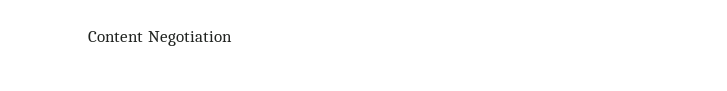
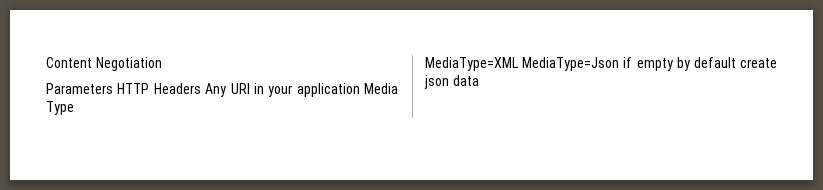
+ Parameters HTTP Headers Any URI in your application Media Type
+ MediaType=XML MediaType=Json if empty by default create json data

